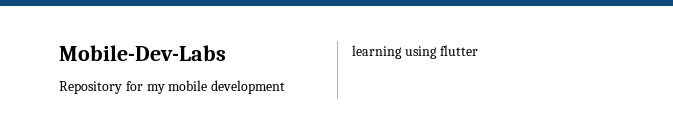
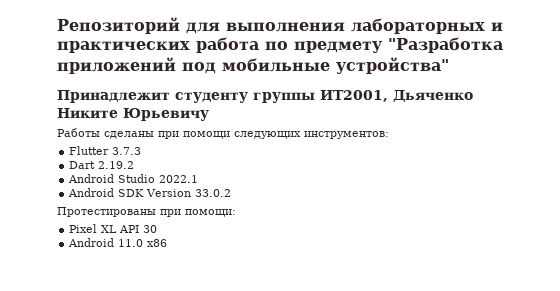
- Mobile-Dev-Labs
- Repository for my mobile development learning using flutter
+ Репозиторий для выполнения лабораторных и практических работа по предмету "Разработка приложений под мобильные устройства"
+ Принадлежит студенту группы ИТ2001, Дьяченко Никите Юрьевичу
+ Работы сделаны при помощи следующих инструментов:
+ Flutter 3.7.3
+ Dart 2.19.2
+ Android Studio 2022.1
+ Android SDK Version 33.0.2
+ Протестированы при помощи:
+ Pixel XL API 30
+ Android 11.0 x86

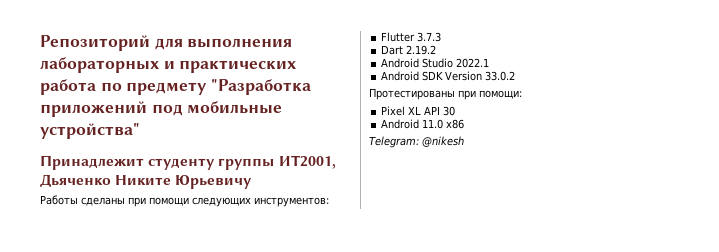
+ Telegram: @nikesh

